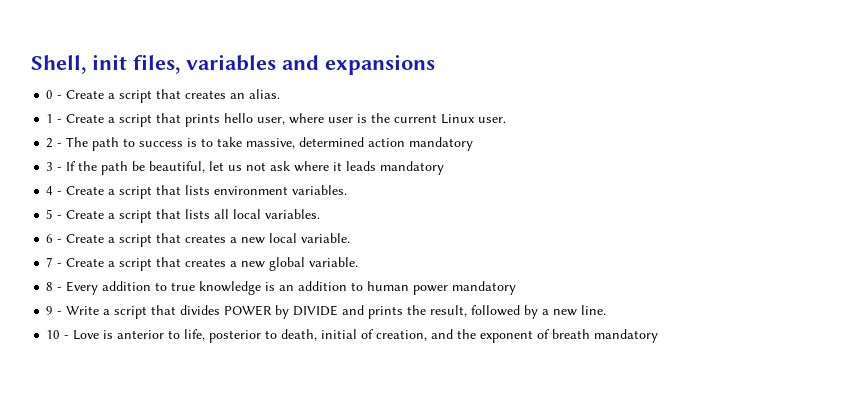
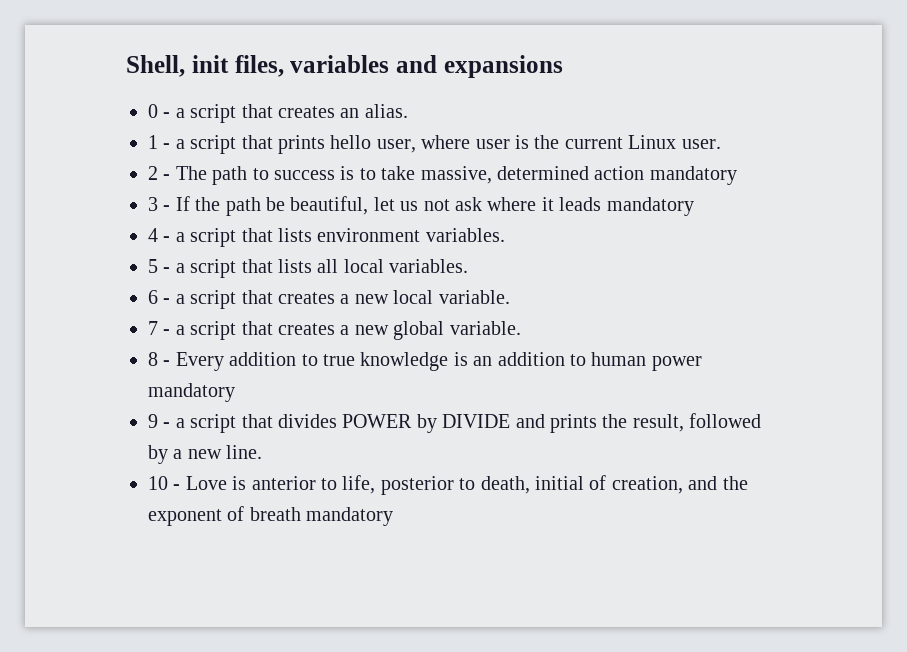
- 0 - Create a script that creates an alias.
+ 0 - a script that creates an alias.
- 1 - Create a script that prints hello user, where user is the current Linux user.
+ 1 - a script that prints hello user, where user is the current Linux user.
- 4 - Create a script that lists environment variables.
+ 4 - a script that lists environment variables.
- 5 - Create a script that lists all local variables.
+ 5 - a script that lists all local variables.
- 6 - Create a script that creates a new local variable.
+ 6 - a script that creates a new local variable.
- 7 - Create a script that creates a new global variable.
+ 7 - a script that creates a new global variable.
- 9 - Write a script that divides POWER by DIVIDE and prints the result, followed by a new line.
+ 9 - a script that divides POWER by DIVIDE and prints the result, followed by a new line.

